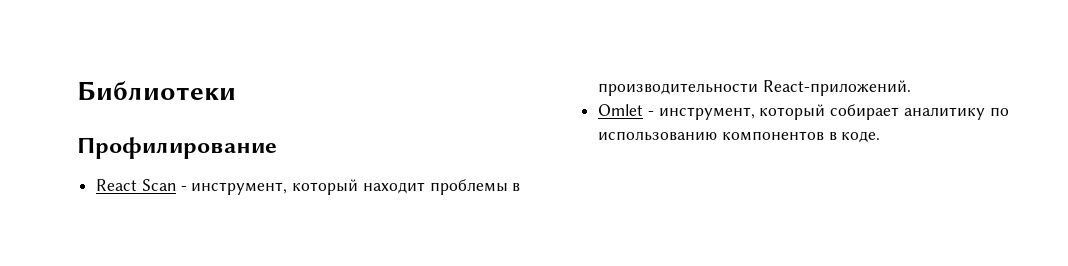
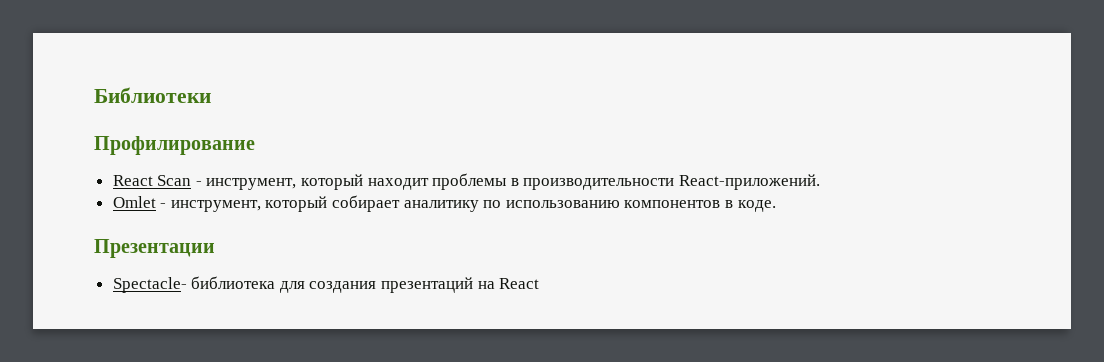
+ Презентации
+ Spectacle- библиотека для создания презентаций на React

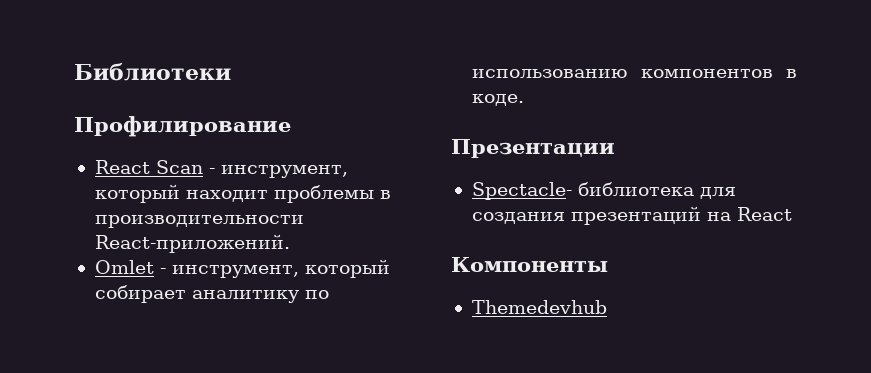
+ Компоненты
+ Themedevhub

